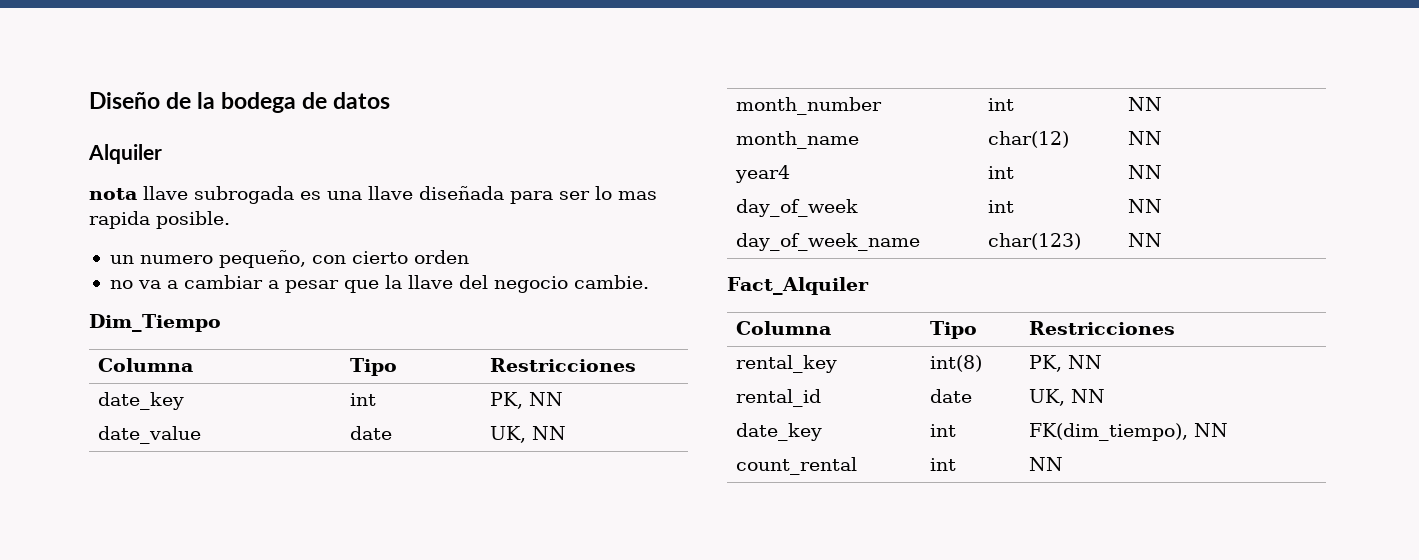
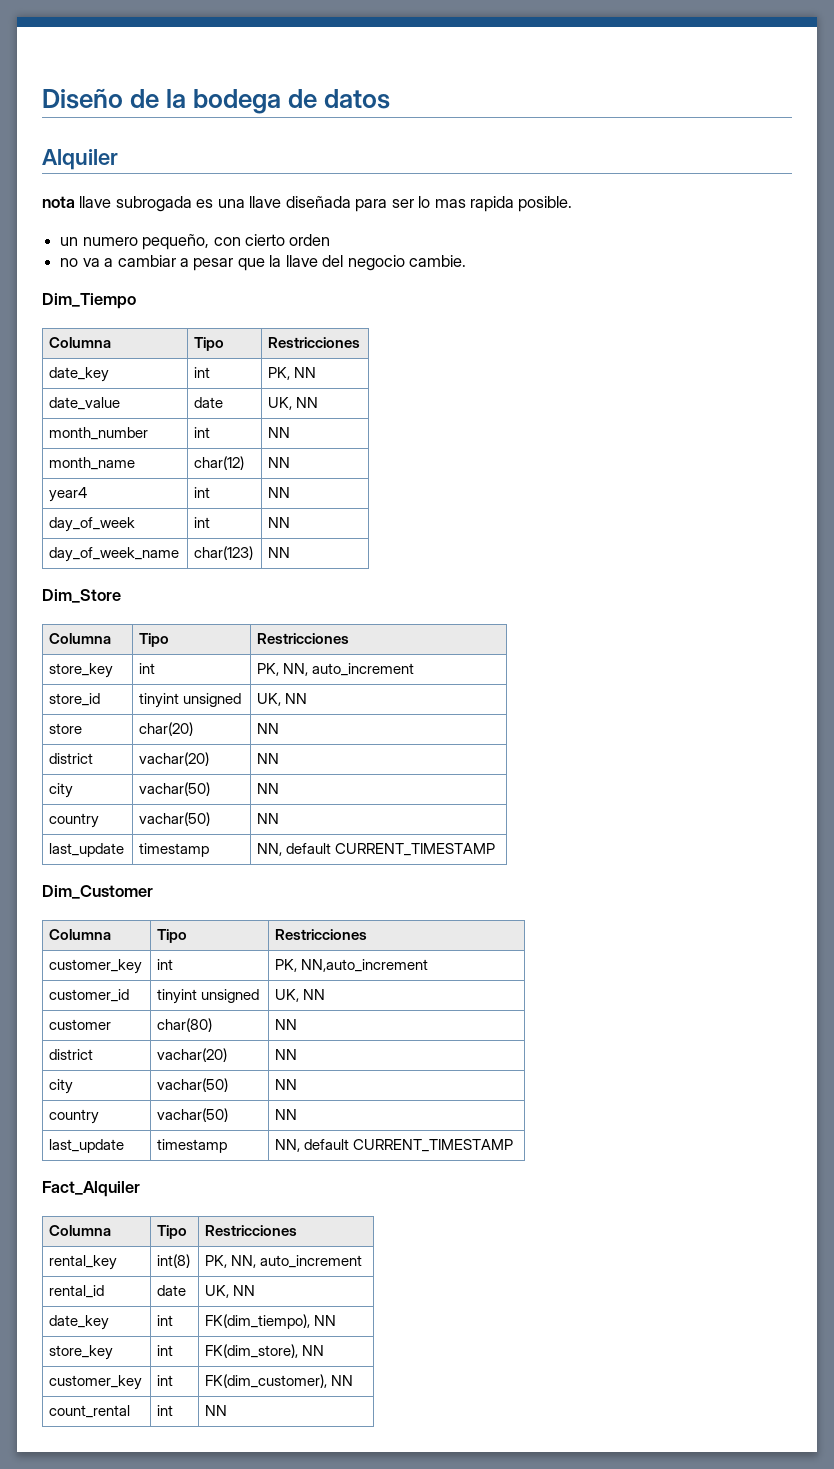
+ Dim_Store
+ Columna | Tipo | Restricciones
+ store_key | int | PK, NN, auto_increment
+ store_id | tinyint unsigned | UK, NN
+ store | char(20) | NN
+ district | vachar(20) | NN
+ city | vachar(50) | NN
+ country | vachar(50) | NN
+ last_update | timestamp | NN, default CURRENT_TIMESTAMP
+ Dim_Customer
+ Columna | Tipo | Restricciones
+ customer_key | int | PK, NN,auto_increment
+ customer_id | tinyint unsigned | UK, NN
+ customer | char(80) | NN
+ district | vachar(20) | NN
+ city | vachar(50) | NN
+ country | vachar(50) | NN
+ last_update | timestamp | NN, default CURRENT_TIMESTAMP
- rental_key | int(8) | PK, NN
+ rental_key | int(8) | PK, NN, auto_increment
+ store_key | int | FK(dim_store), NN
+ customer_key | int | FK(dim_customer), NN

